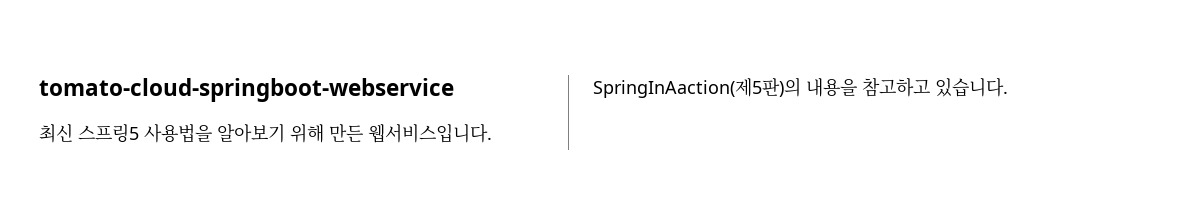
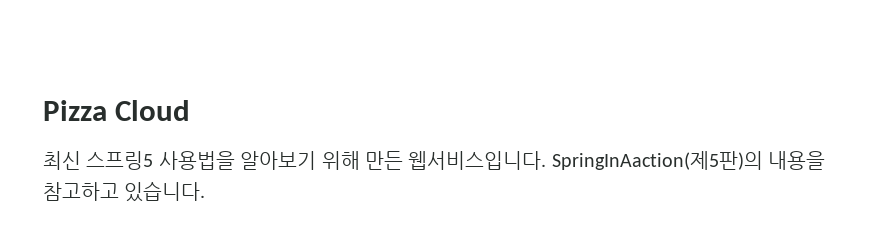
- tomato-cloud-springboot-webservice
+ Pizza Cloud

